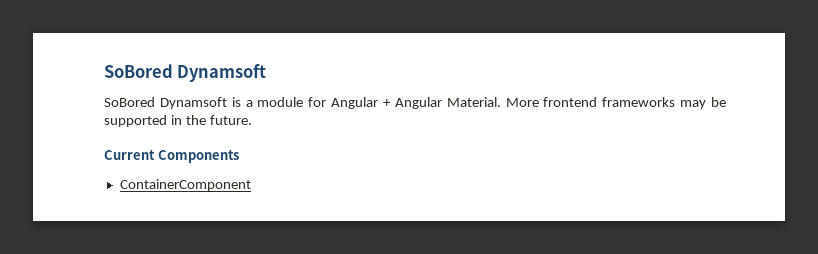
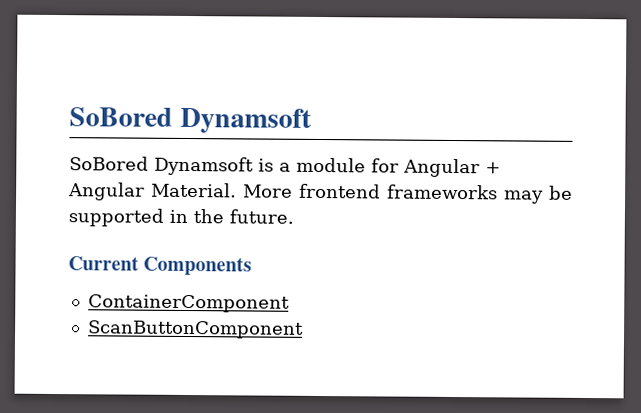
+ ScanButtonComponent

